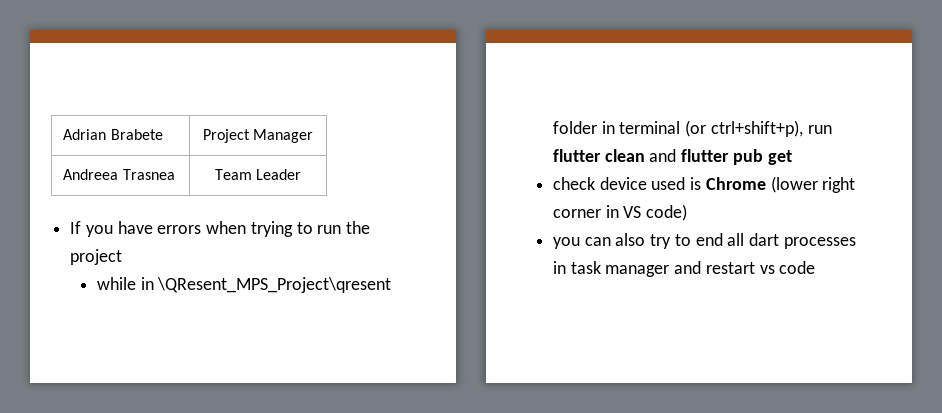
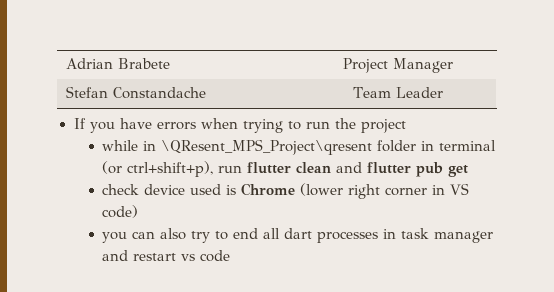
- Andreea Trasnea | Team Leader
+ Stefan Constandache | Team Leader

